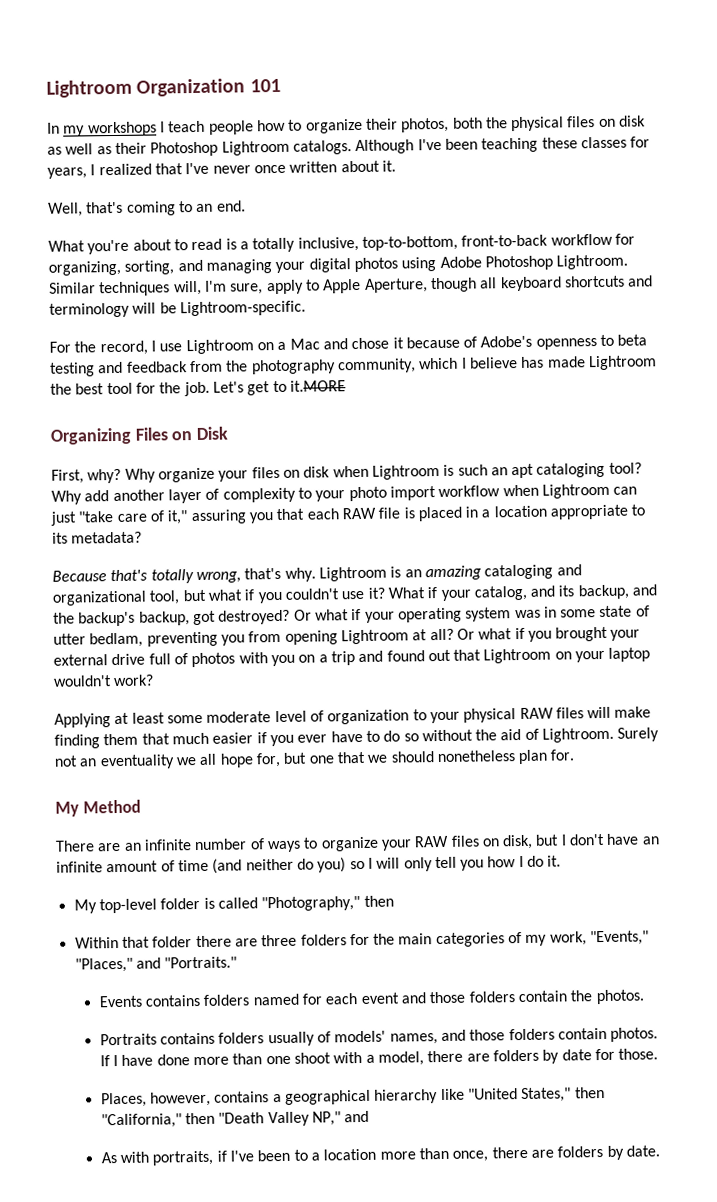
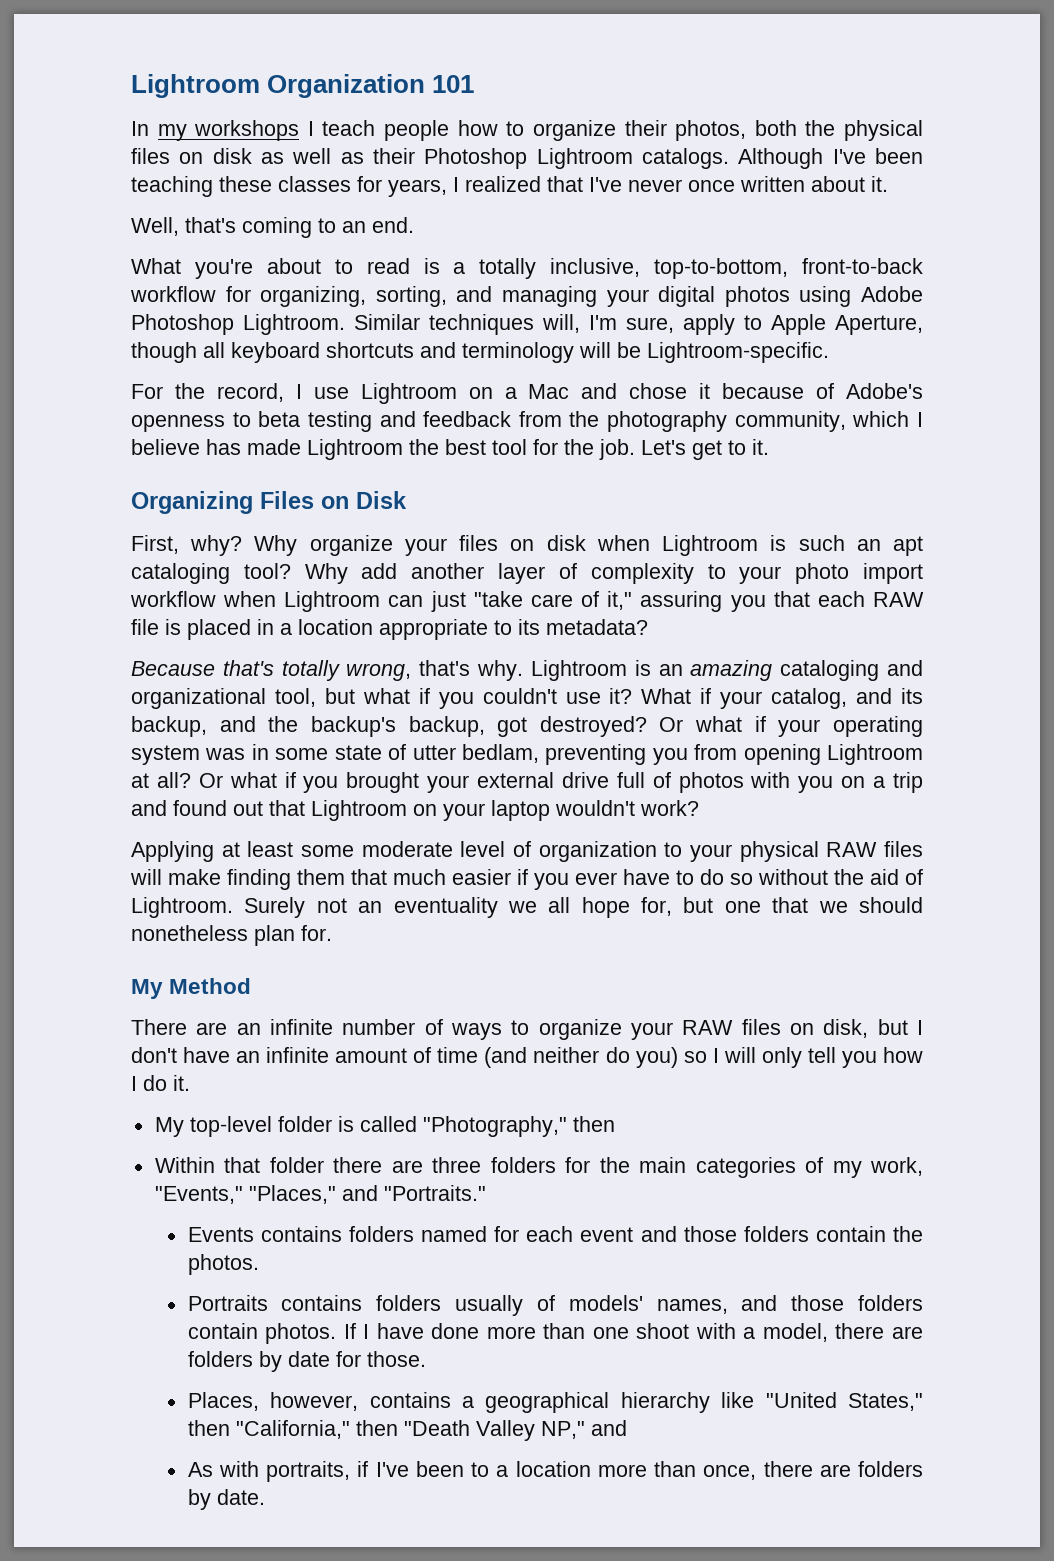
- Let's get to it.MORE
+ Let's get to it.

